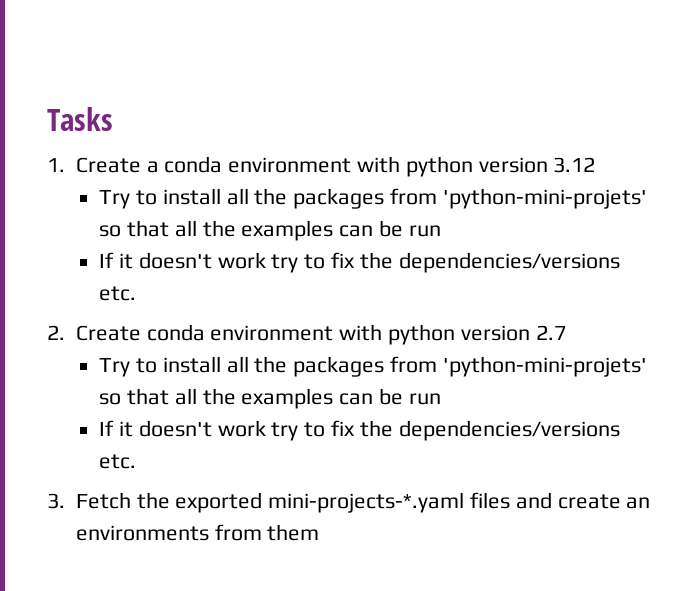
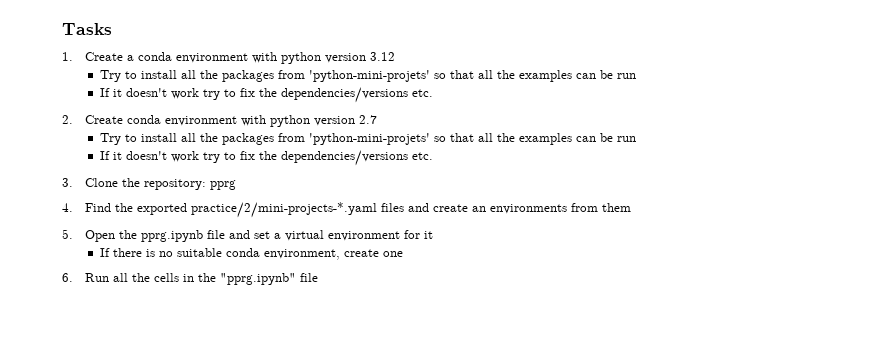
- 3. Fetch the exported mini-projects-*.yaml files and create an environments from them
+ 3. Clone the repository: pprg
+ 4. Find the exported practice/2/mini-projects-*.yaml files and create an environments from them
+ 5. Open the pprg.ipynb file and set a virtual environment for it
+ If there is no suitable conda environment, create one
+ 6. Run all the cells in the "pprg.ipynb" file

